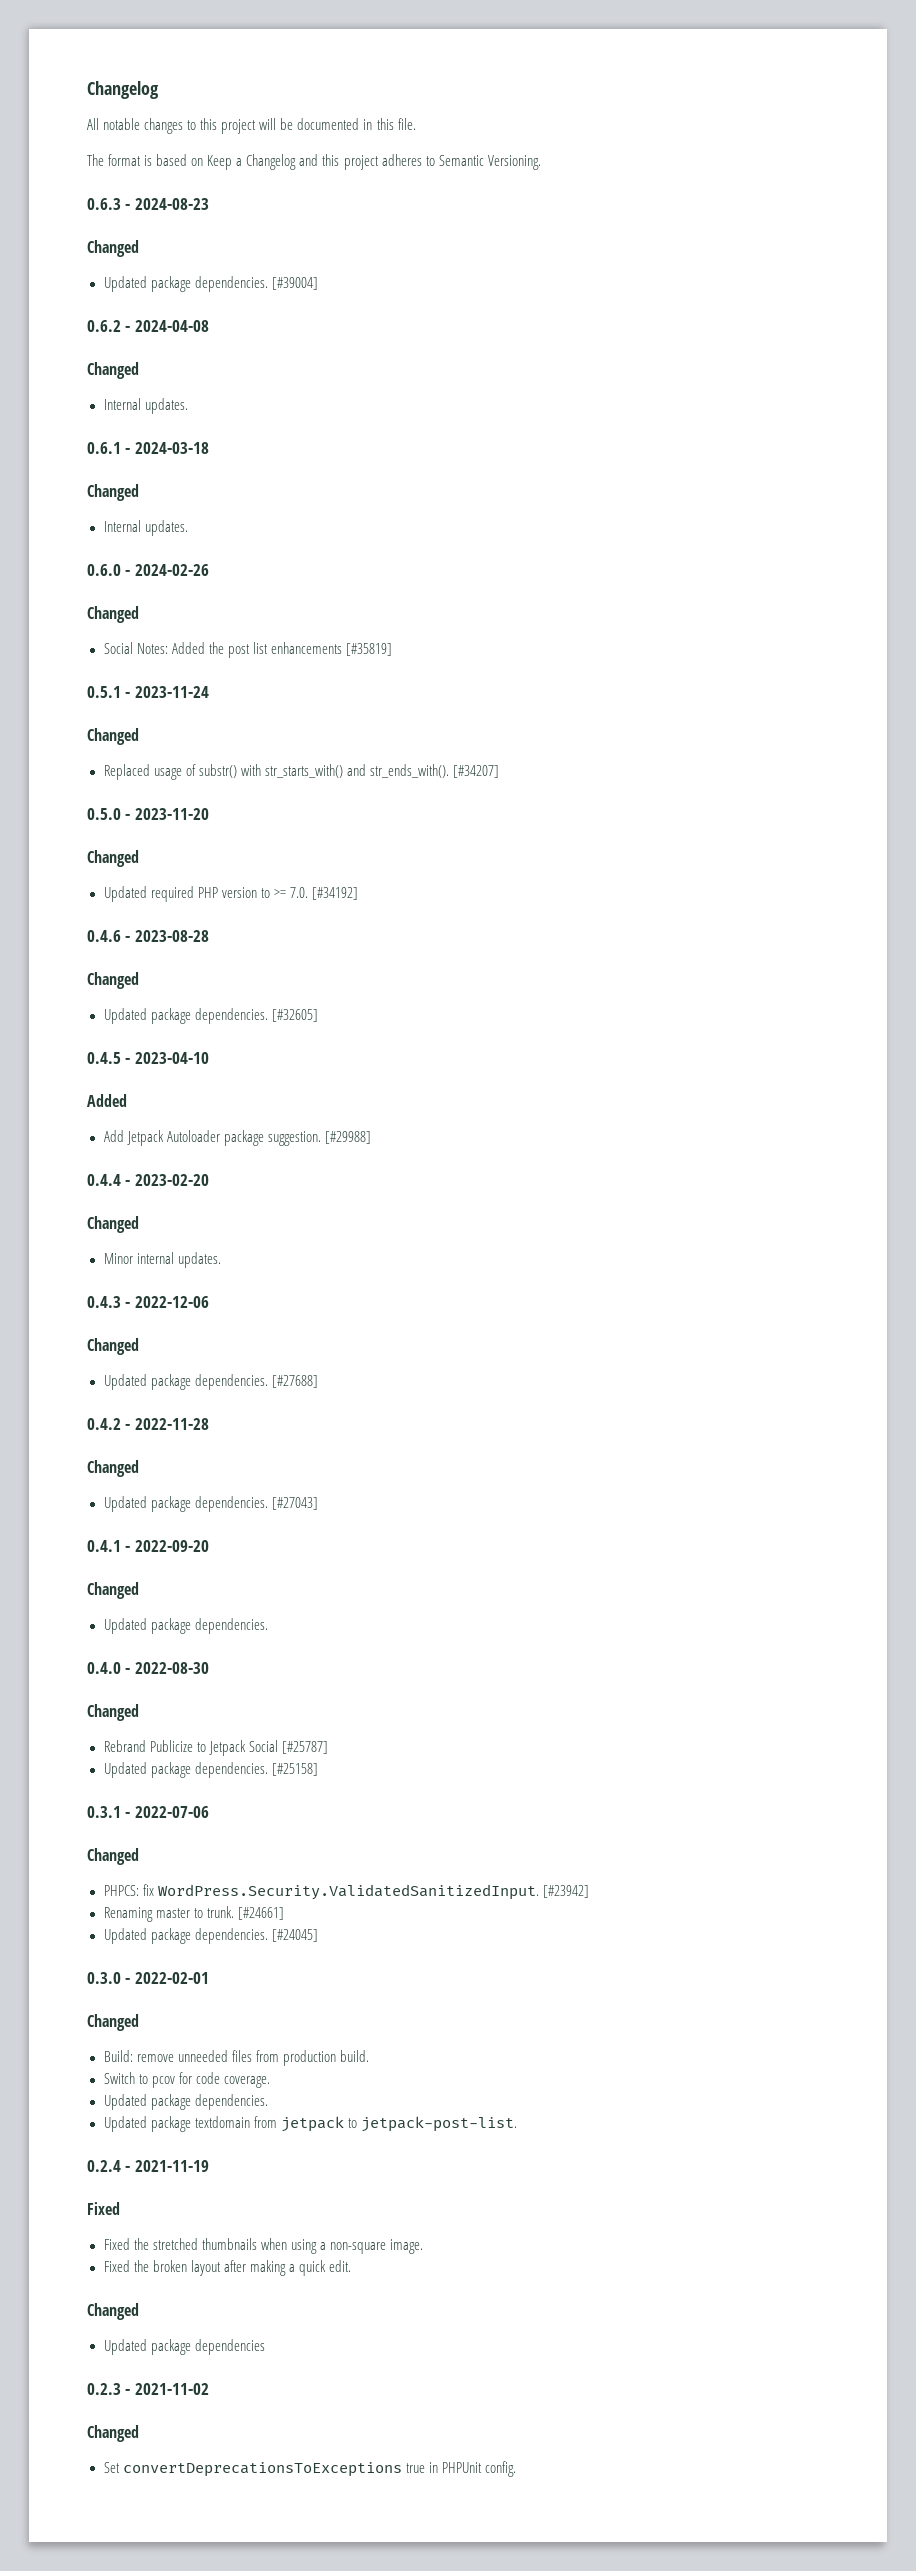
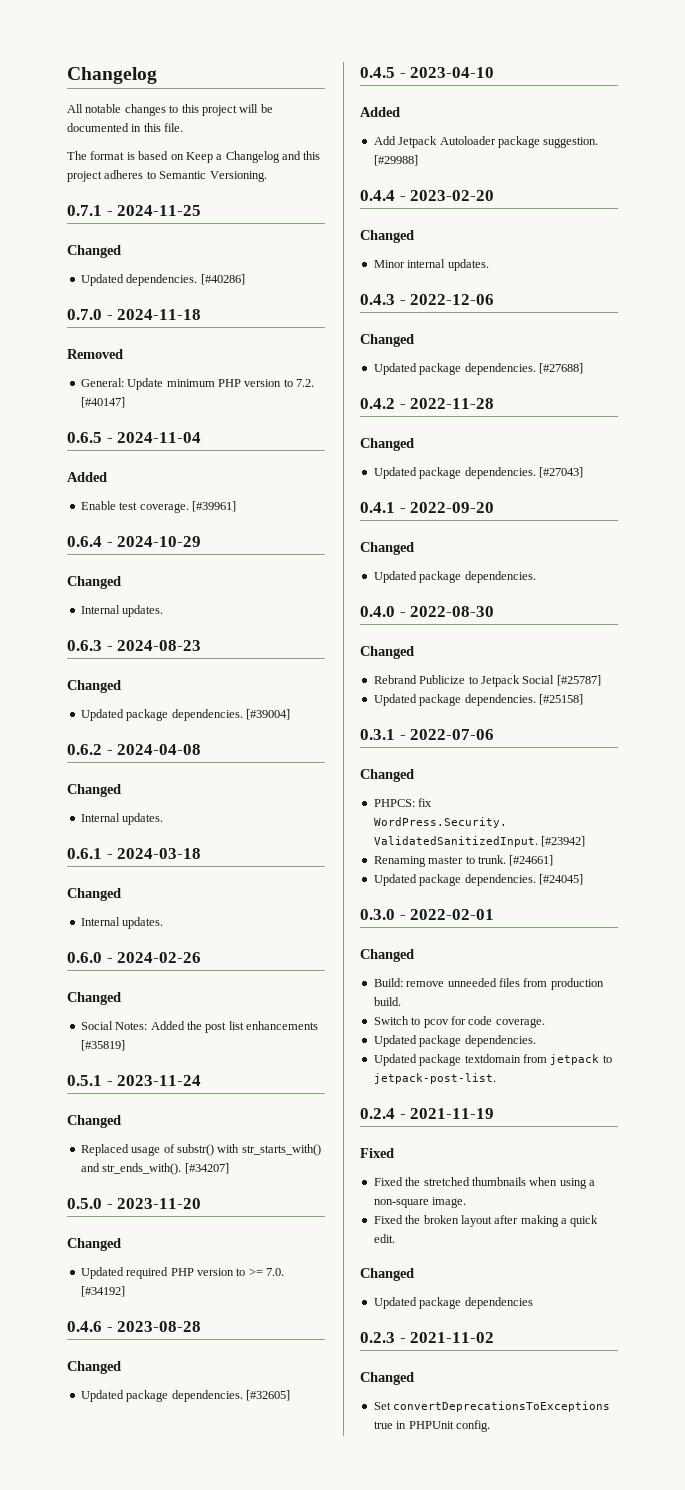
+ 0.7.1 - 2024-11-25
+ Changed
+ Updated dependencies. [#40286]
+ 0.7.0 - 2024-11-18
+ Removed
+ General: Update minimum PHP version to 7.2. [#40147]
+ 0.6.5 - 2024-11-04
+ Added
+ Enable test coverage. [#39961]
+ 0.6.4 - 2024-10-29
+ Changed
+ Internal updates.

